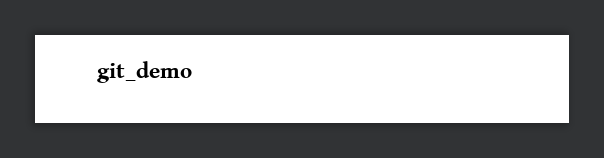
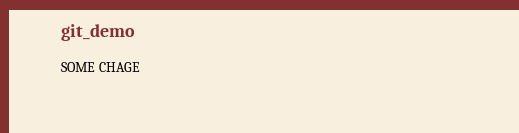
+ SOME CHAGE

